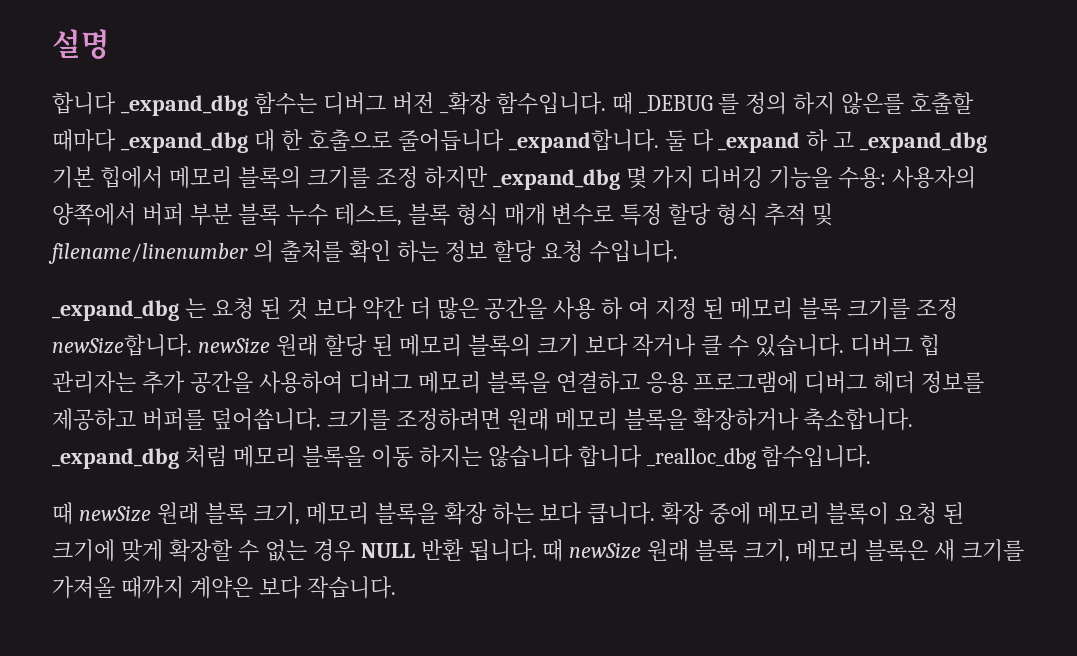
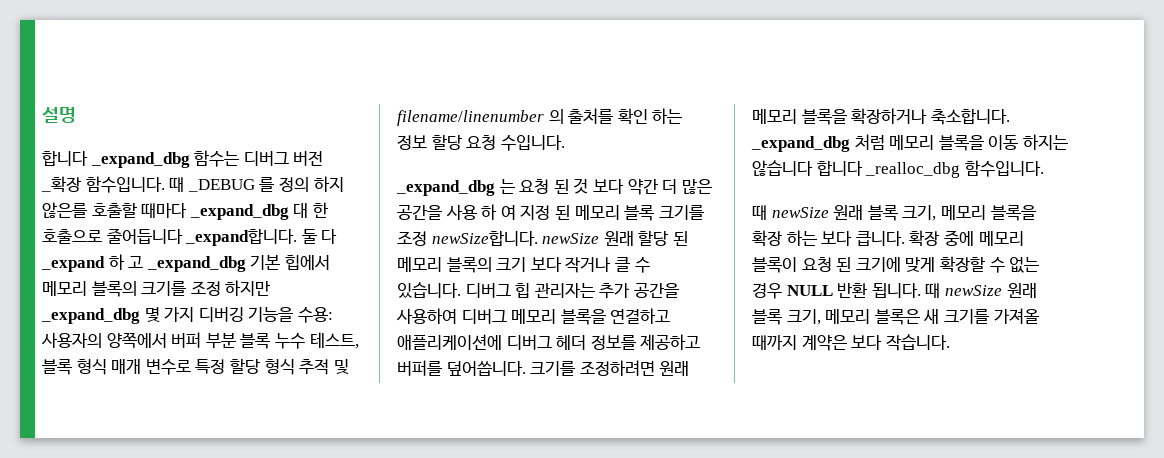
- 디버그 힙 관리자는 추가 공간을 사용하여 디버그 메모리 블록을 연결하고 응용 프로그램에 디버그 헤더 정보를 제공하고 버퍼를 덮어씁니다.
+ 디버그 힙 관리자는 추가 공간을 사용하여 디버그 메모리 블록을 연결하고 애플리케이션에 디버그 헤더 정보를 제공하고 버퍼를 덮어씁니다.

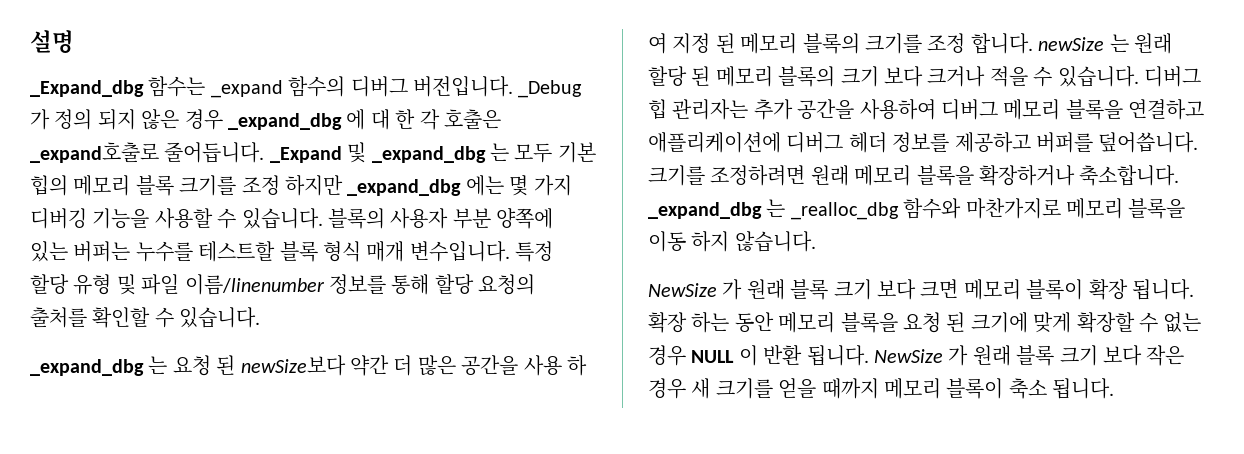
- 합니다 _expand_dbg 함수는 디버그 버전 _확장 함수입니다. 때 _DEBUG 를 정의 하지 않은를 호출할 때마다 _expand_dbg 대 한 호출으로 줄어듭니다 _expand합니다. 둘 다 _expand 하 고 _expand_dbg 기본 힙에서 메모리 블록의 크기를 조정 하지만 _expand_dbg 몇 가지 디버깅 기능을 수용: 사용자의 양쪽에서 버퍼 부분 블록 누수 테스트, 블록 형식 매개 변수로 특정 할당 형식 추적 및 filename/linenumber 의 출처를 확인 하는 정보 할당 요청 수입니다.
+ _Expand_dbg 함수는 _expand 함수의 디버그 버전입니다. _Debug 가 정의 되지 않은 경우 _expand_dbg 에 대 한 각 호출은 _expand호출로 줄어듭니다. _Expand 및 _expand_dbg 는 모두 기본 힙의 메모리 블록 크기를 조정 하지만 _expand_dbg 에는 몇 가지 디버깅 기능을 사용할 수 있습니다. 블록의 사용자 부분 양쪽에 있는 버퍼는 누수를 테스트할 블록 형식 매개 변수입니다. 특정 할당 유형 및 파일 이름/linenumber 정보를 통해 할당 요청의 출처를 확인할 수 있습니다.
- _expand_dbg 는 요청 된 것 보다 약간 더 많은 공간을 사용 하 여 지정 된 메모리 블록 크기를 조정 newSize합니다. newSize 원래 할당 된 메모리 블록의 크기 보다 작거나 클 수 있습니다.
+ _expand_dbg 는 요청 된 newSize보다 약간 더 많은 공간을 사용 하 여 지정 된 메모리 블록의 크기를 조정 합니다. newSize 는 원래 할당 된 메모리 블록의 크기 보다 크거나 적을 수 있습니다.
- _expand_dbg 처럼 메모리 블록을 이동 하지는 않습니다 합니다 _realloc_dbg 함수입니다.
- 때 newSize 원래 블록 크기, 메모리 블록을 확장 하는 보다 큽니다. 확장 중에 메모리 블록이 요청 된 크기에 맞게 확장할 수 없는 경우 NULL 반환 됩니다.
+ _expand_dbg 는 _realloc_dbg 함수와 마찬가지로 메모리 블록을 이동 하지 않습니다.
+ NewSize 가 원래 블록 크기 보다 크면 메모리 블록이 확장 됩니다. 확장 하는 동안 메모리 블록을 요청 된 크기에 맞게 확장할 수 없는 경우 NULL 이 반환 됩니다.
- 때 newSize 원래 블록 크기, 메모리 블록은 새 크기를 가져올 때까지 계약은 보다 작습니다.
+ NewSize 가 원래 블록 크기 보다 작은 경우 새 크기를 얻을 때까지 메모리 블록이 축소 됩니다.

